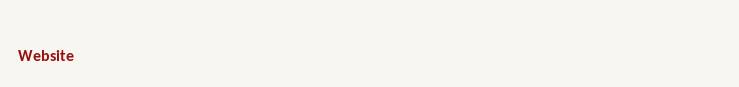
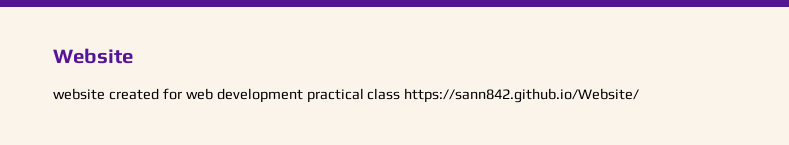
+ website created for web development practical class https://sann842.github.io/Website/

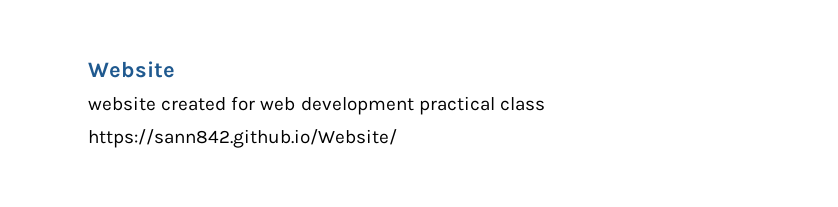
- website created for web development practical class https://sann842.github.io/Website/
+ website created for web development practical class
+ https://sann842.github.io/Website/

